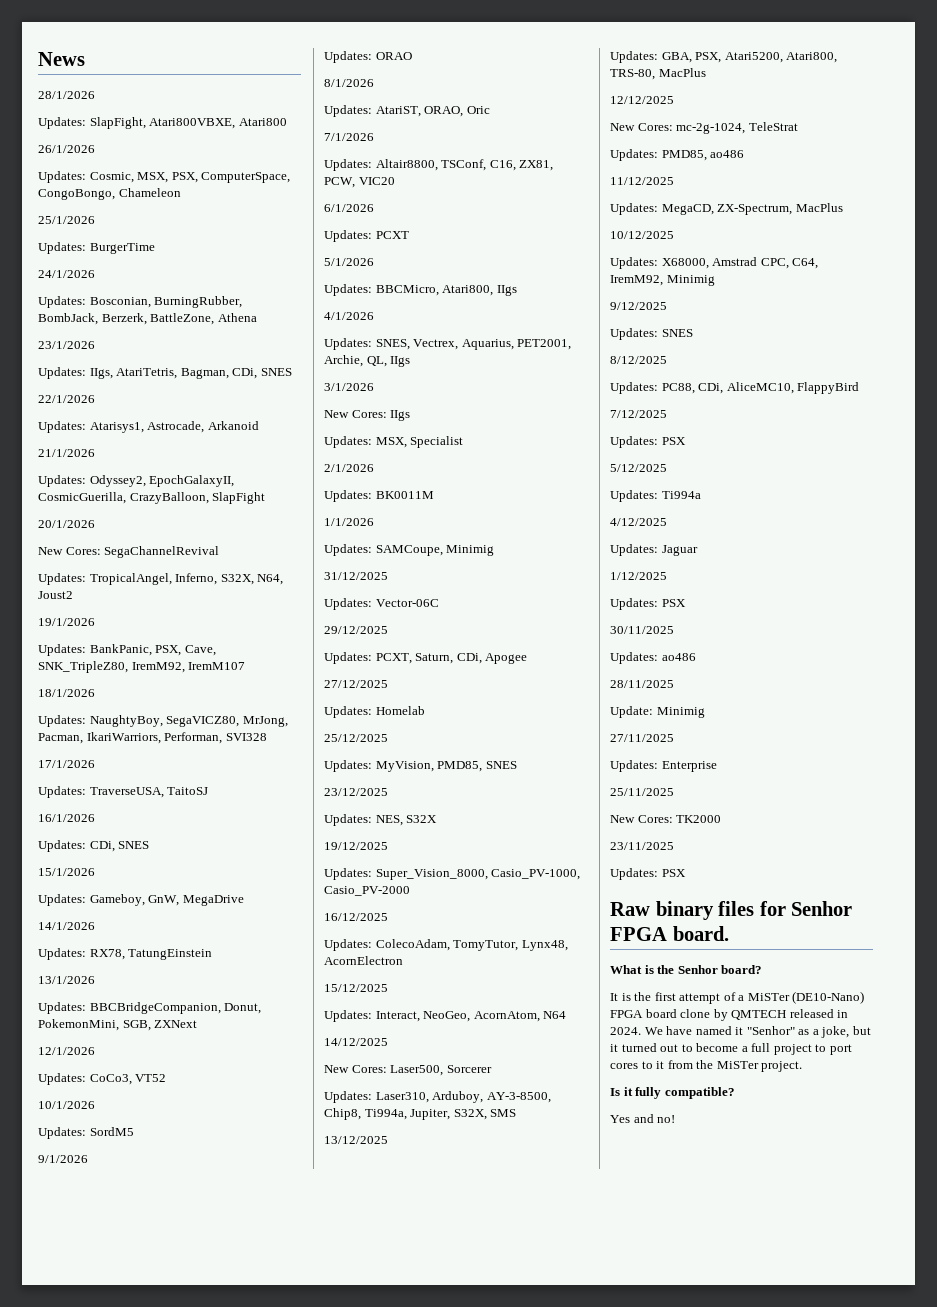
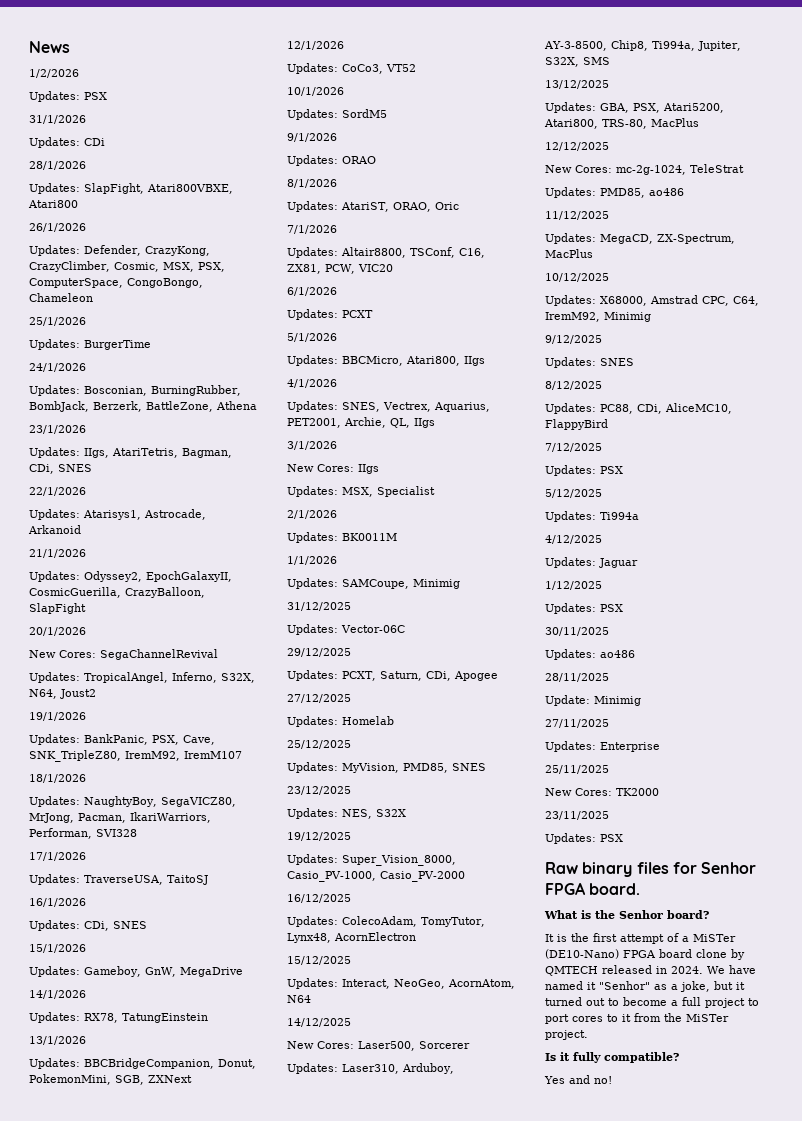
+ 1/2/2026
+ Updates: PSX
+ 31/1/2026
+ Updates: CDi
- Updates: Cosmic, MSX, PSX, ComputerSpace, CongoBongo, Chameleon
+ Updates: Defender, CrazyKong, CrazyClimber, Cosmic, MSX, PSX, ComputerSpace, CongoBongo, Chameleon

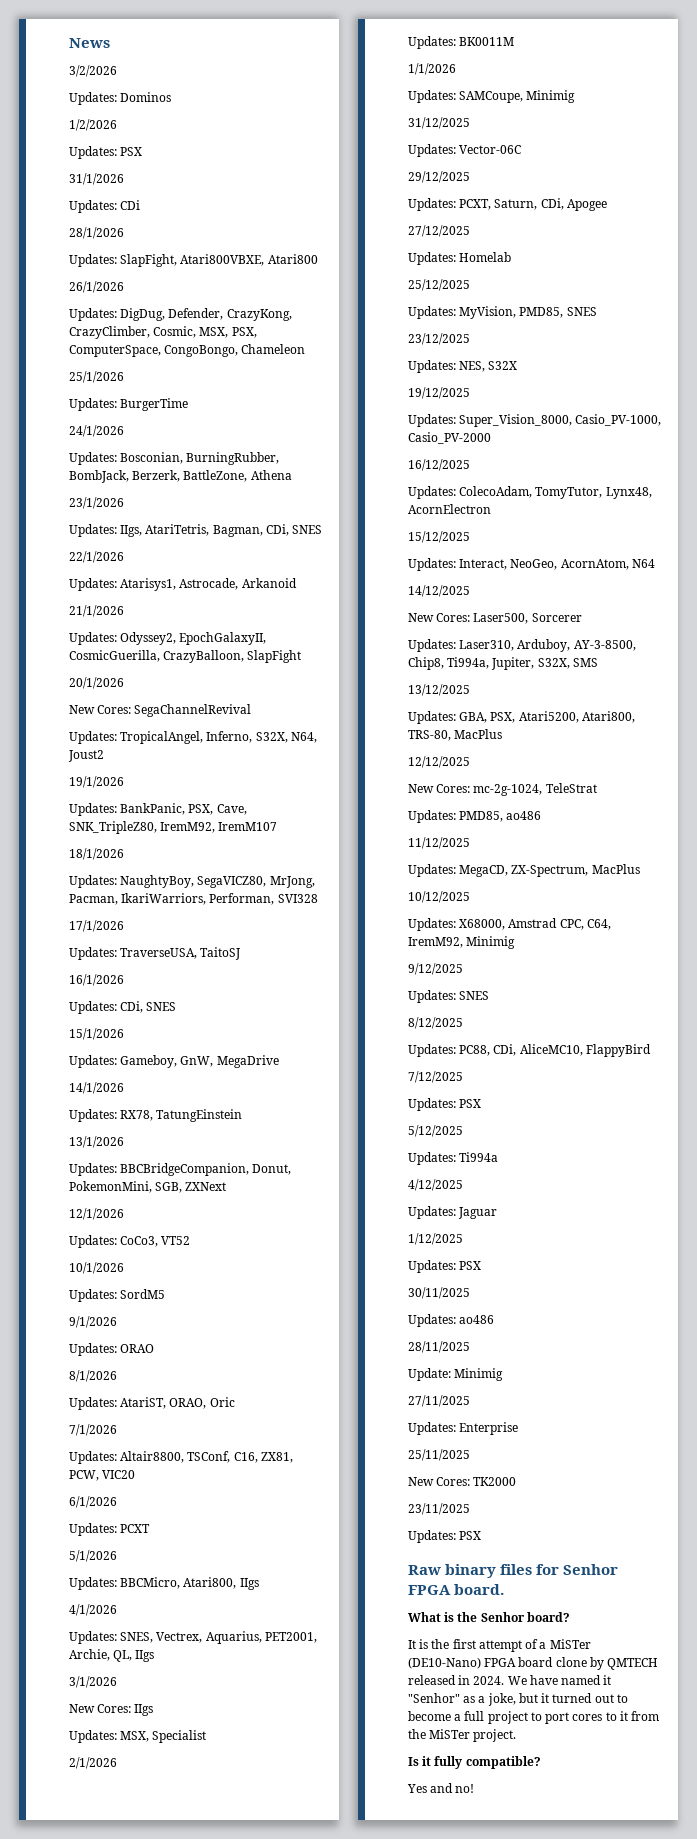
+ 3/2/2026
+ Updates: Dominos
- Updates: Defender, CrazyKong, CrazyClimber, Cosmic, MSX, PSX, ComputerSpace, CongoBongo, Chameleon
+ Updates: DigDug, Defender, CrazyKong, CrazyClimber, Cosmic, MSX, PSX, ComputerSpace, CongoBongo, Chameleon

